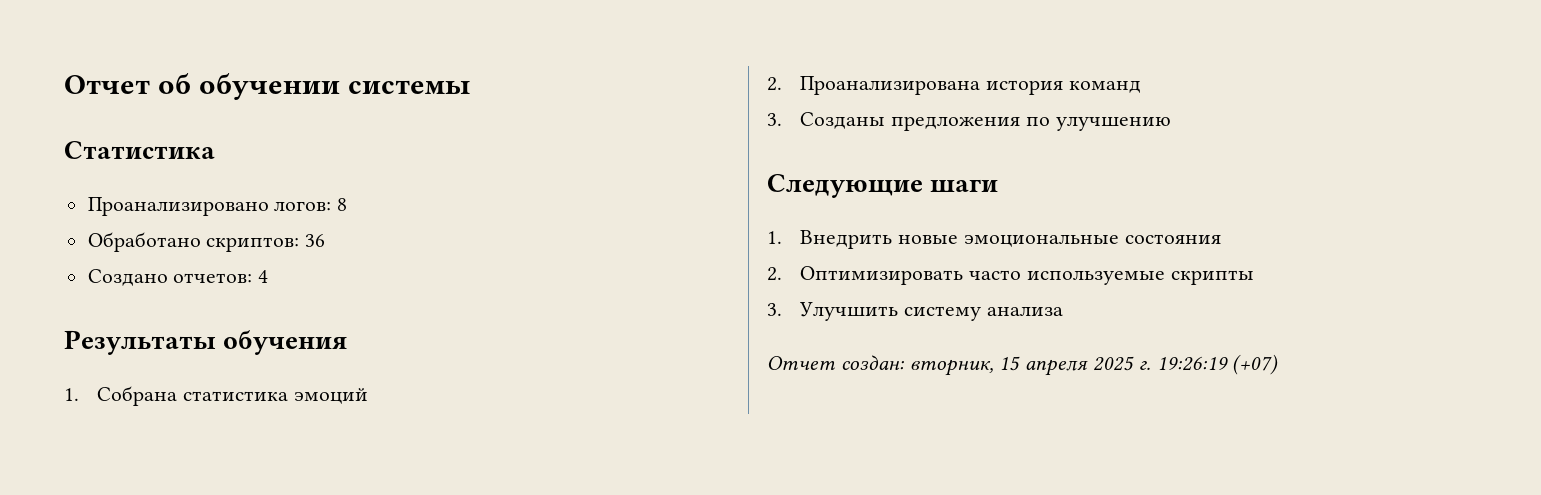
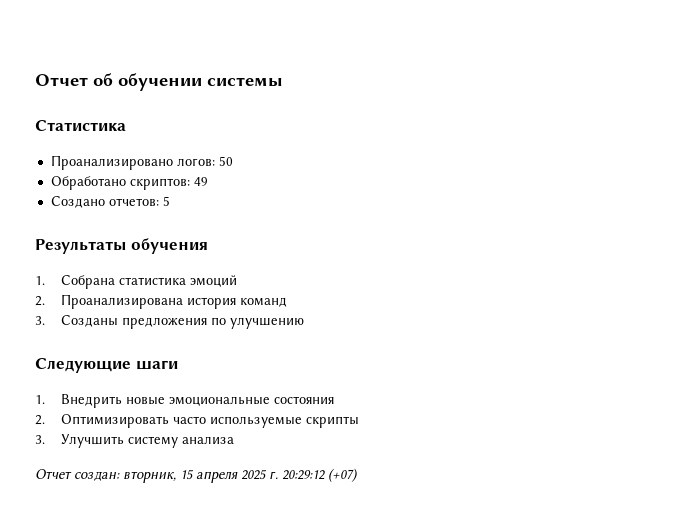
- Проанализировано логов: 8
+ Проанализировано логов: 50
- Обработано скриптов: 36
+ Обработано скриптов: 49
- Создано отчетов: 4
+ Создано отчетов: 5
- Отчет создан: вторник, 15 апреля 2025 г. 19:26:19 (+07)
+ Отчет создан: вторник, 15 апреля 2025 г. 20:29:12 (+07)

